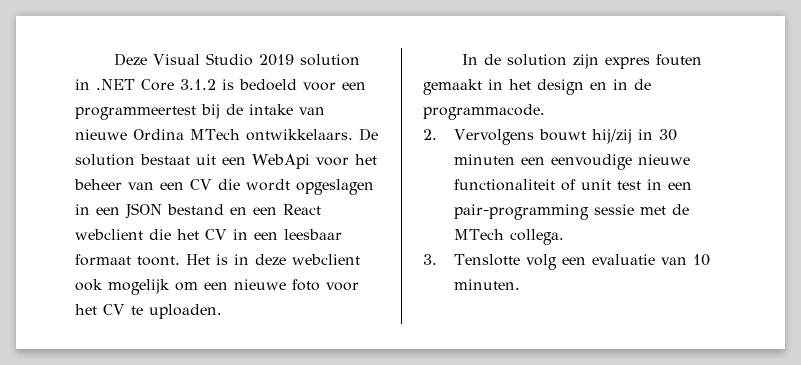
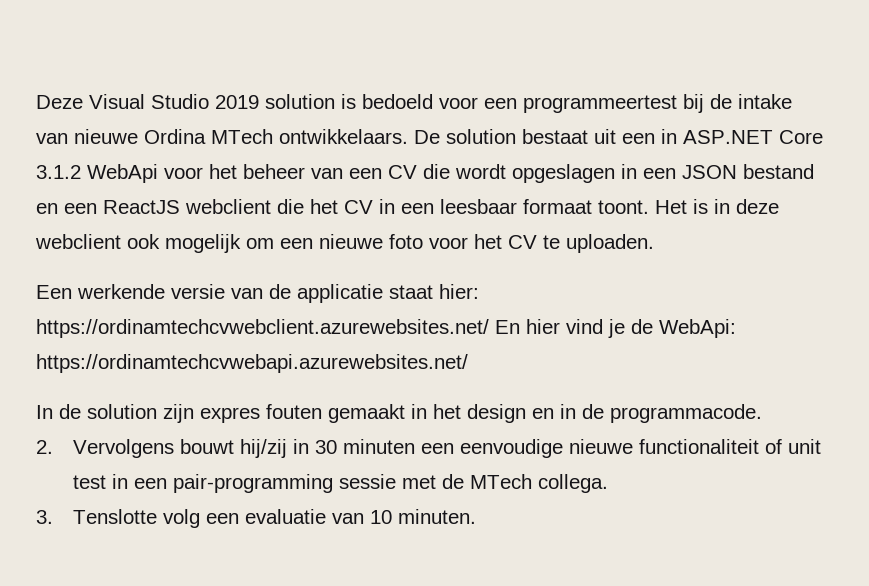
- Deze Visual Studio 2019 solution in .NET Core 3.1.2 is bedoeld voor een programmeertest bij de intake van nieuwe Ordina MTech ontwikkelaars.
+ Deze Visual Studio 2019 solution is bedoeld voor een programmeertest bij de intake van nieuwe Ordina MTech ontwikkelaars.
- De solution bestaat uit een WebApi voor het beheer van een CV die wordt opgeslagen in een JSON bestand en een React webclient die het CV in een leesbaar formaat toont.
+ De solution bestaat uit een in ASP.NET Core 3.1.2 WebApi voor het beheer van een CV die wordt opgeslagen in een JSON bestand en een ReactJS webclient die het CV in een leesbaar formaat toont.
+ Een werkende versie van de applicatie staat hier: https://ordinamtechcvwebclient.azurewebsites.net/ En hier vind je de WebApi: https://ordinamtechcvwebapi.azurewebsites.net/

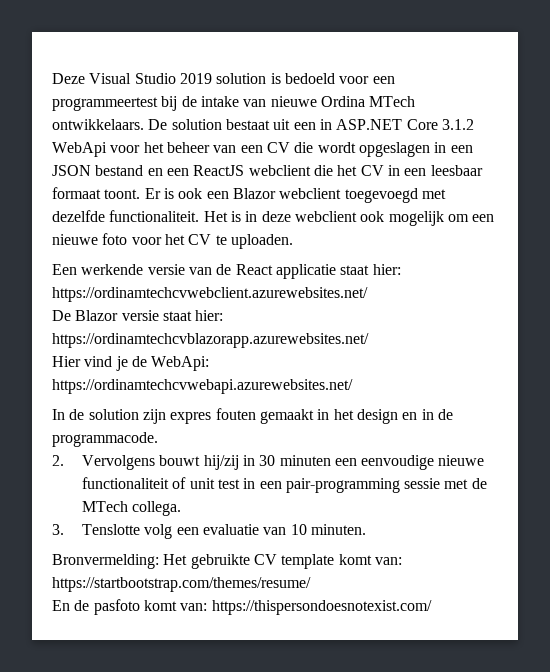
+ Er is ook een Blazor webclient toegevoegd met dezelfde functionaliteit.
- Een werkende versie van de applicatie staat hier: https://ordinamtechcvwebclient.azurewebsites.net/ En hier vind je de WebApi: https://ordinamtechcvwebapi.azurewebsites.net/
+ Een werkende versie van de React applicatie staat hier: https://ordinamtechcvwebclient.azurewebsites.net/
+ De Blazor versie staat hier: https://ordinamtechcvblazorapp.azurewebsites.net/
+ Hier vind je de WebApi: https://ordinamtechcvwebapi.azurewebsites.net/
+ Bronvermelding: Het gebruikte CV template komt van: https://startbootstrap.com/themes/resume/
+ En de pasfoto komt van: https://thispersondoesnotexist.com/

